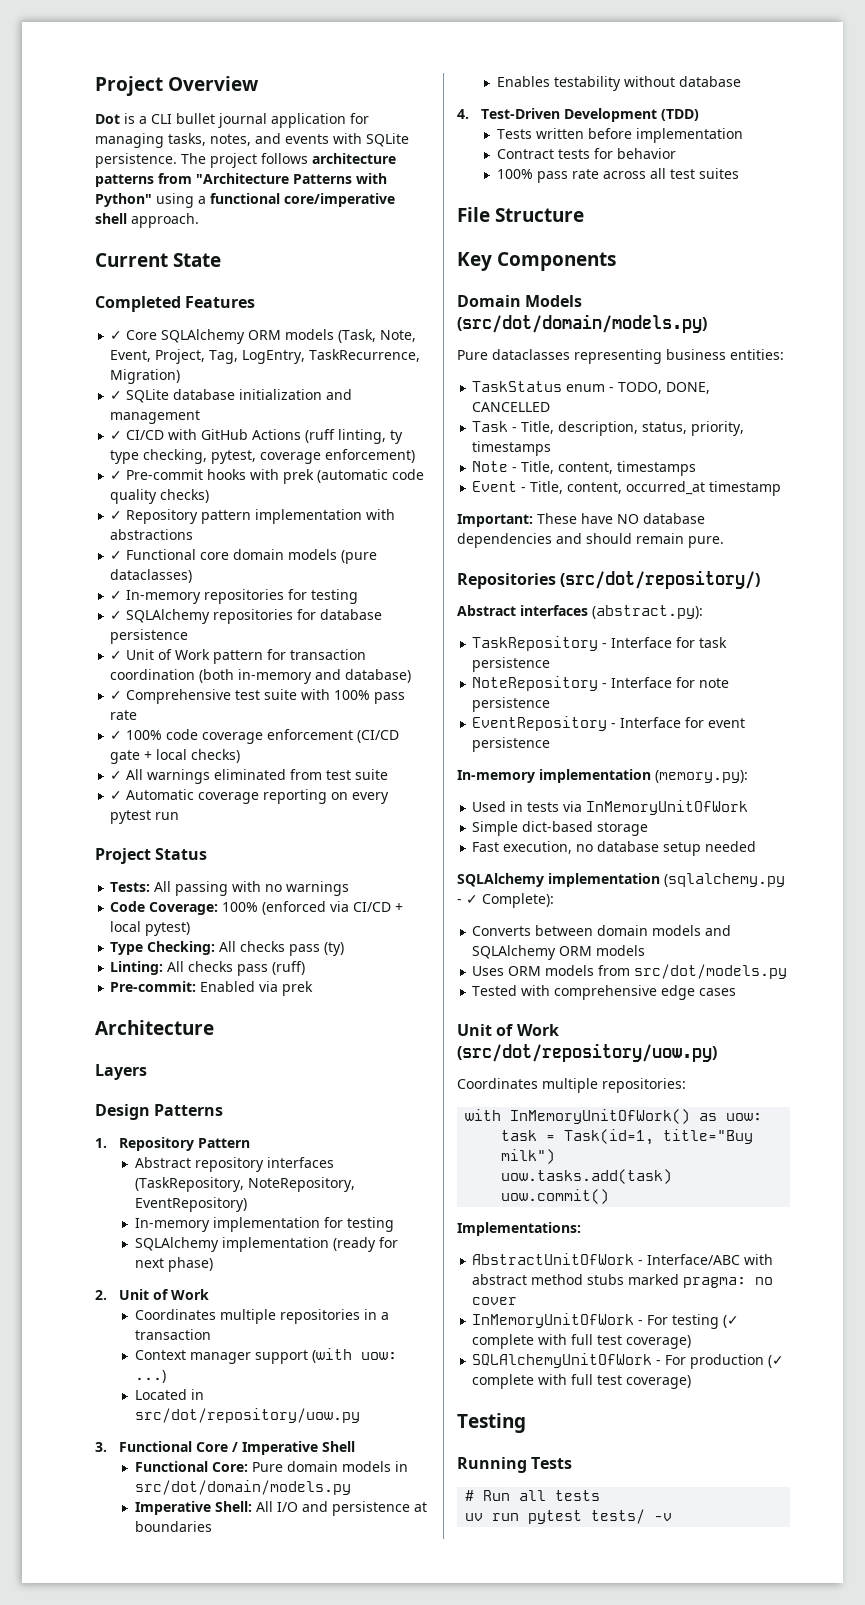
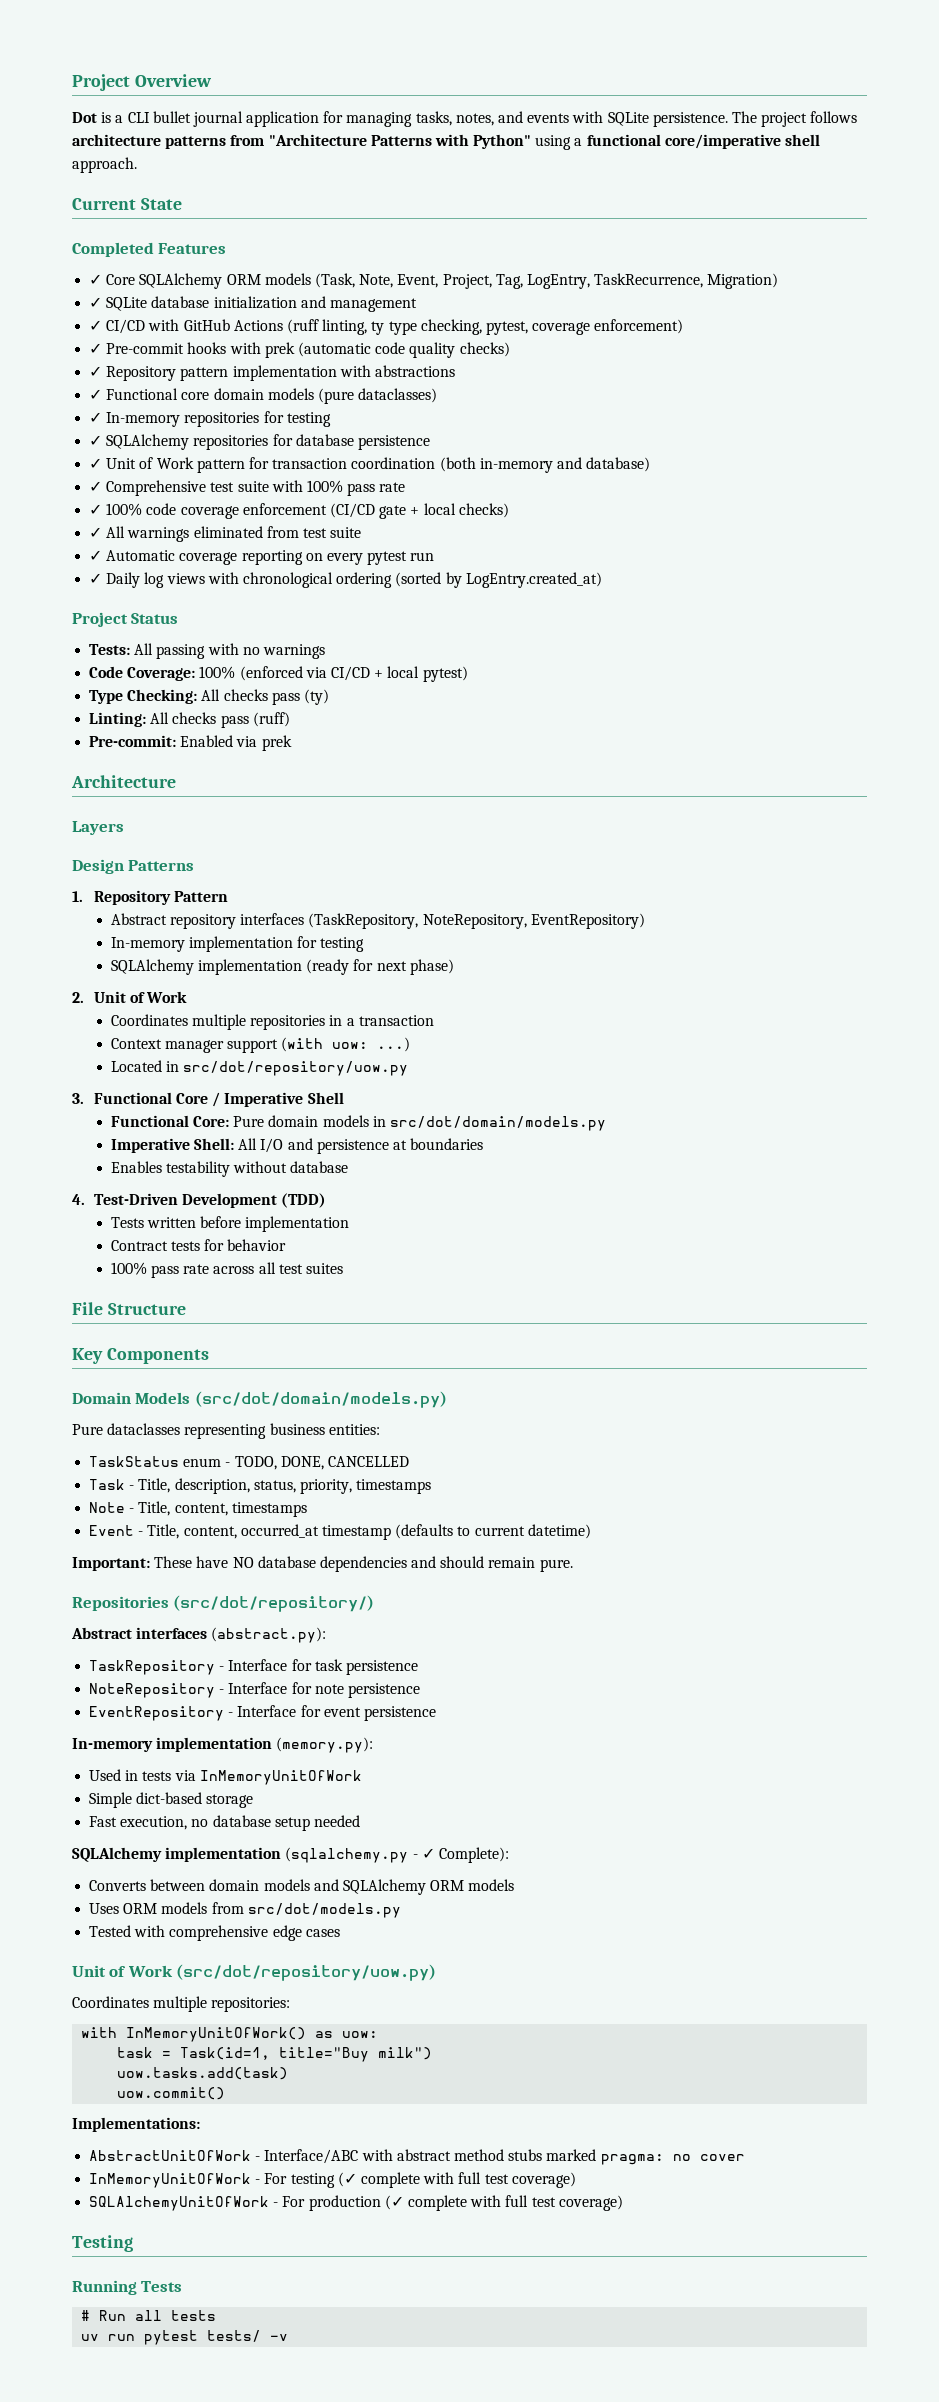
+ ✓ Daily log views with chronological ordering (sorted by LogEntry.created_at)
- Event - Title, content, occurred_at timestamp
+ Event - Title, content, occurred_at timestamp (defaults to current datetime)

